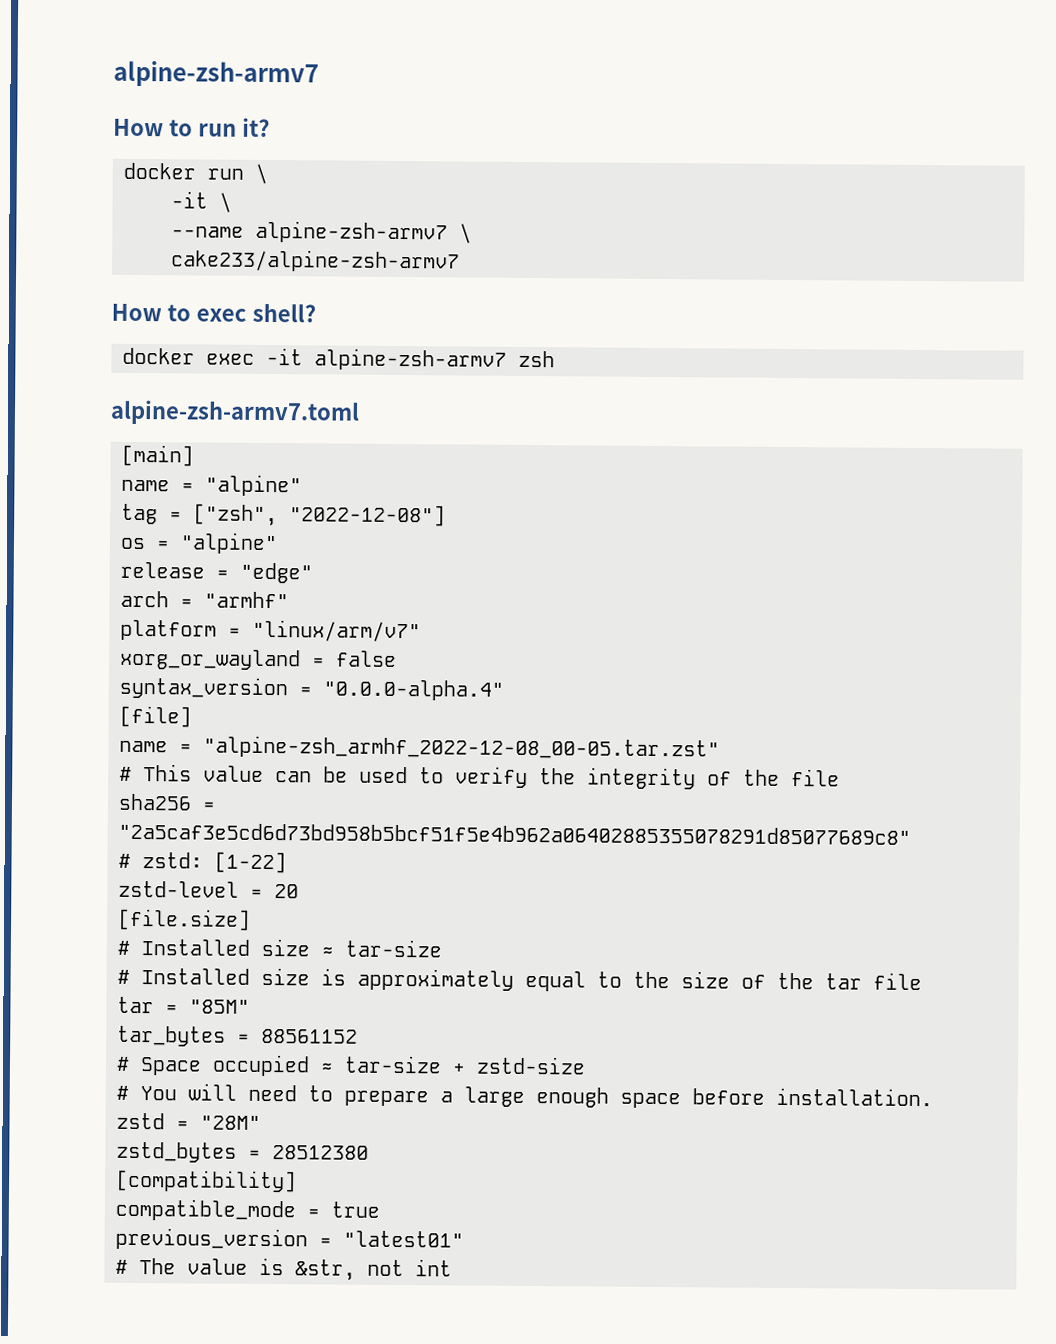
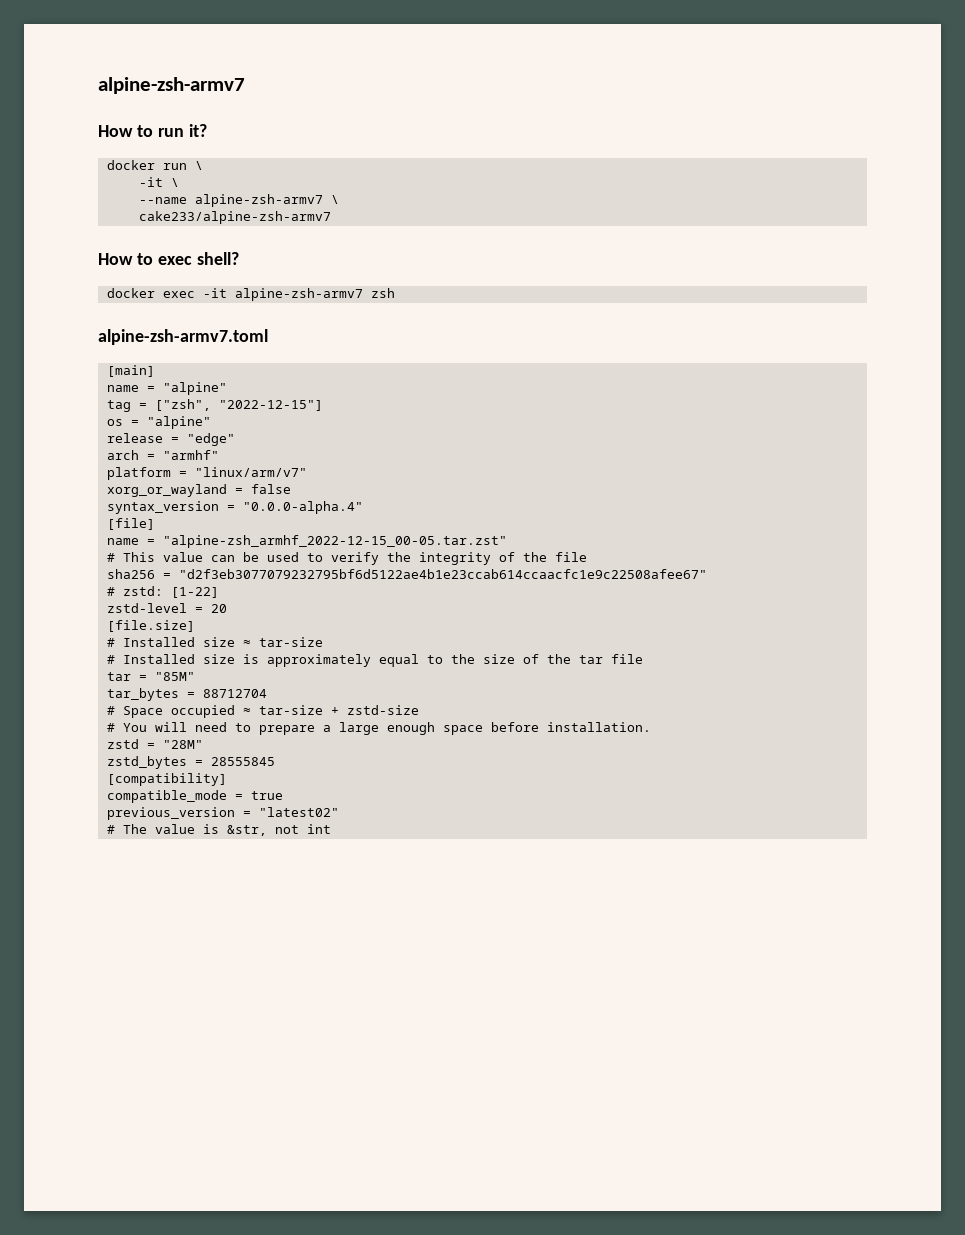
- tag = ["zsh", "2022-12-08"]
+ tag = ["zsh", "2022-12-15"]
- name = "alpine-zsh_armhf_2022-12-08_00-05.tar.zst"
+ name = "alpine-zsh_armhf_2022-12-15_00-05.tar.zst"
- sha256 = "2a5caf3e5cd6d73bd958b5bcf51f5e4b962a06402885355078291d85077689c8"
+ sha256 = "d2f3eb3077079232795bf6d5122ae4b1e23ccab614ccaacfc1e9c22508afee67"
- tar_bytes = 88561152
+ tar_bytes = 88712704
- zstd_bytes = 28512380
+ zstd_bytes = 28555845
- previous_version = "latest01"
+ previous_version = "latest02"

